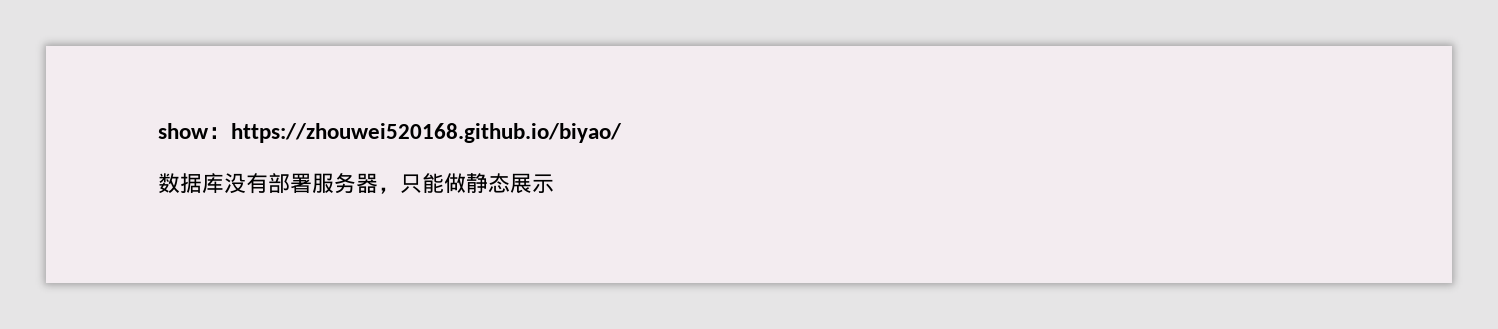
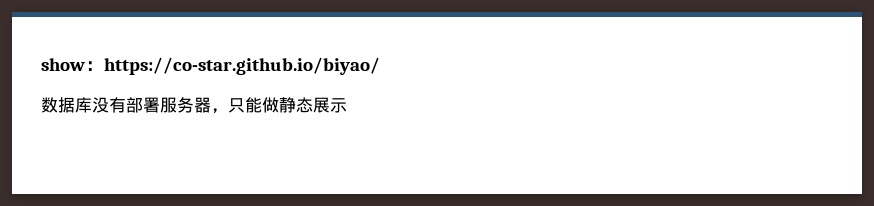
- show：https://zhouwei520168.github.io/biyao/
+ show：https://co-star.github.io/biyao/

